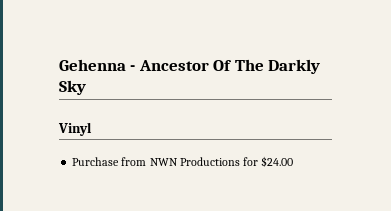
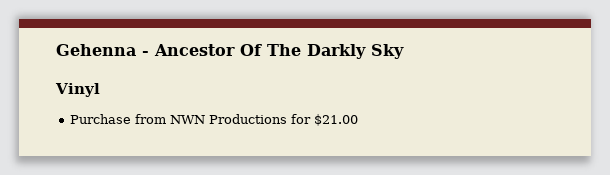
- Purchase from NWN Productions for $24.00
+ Purchase from NWN Productions for $21.00

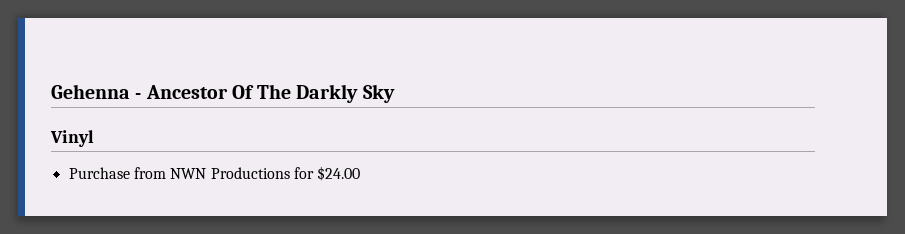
- Purchase from NWN Productions for $21.00
+ Purchase from NWN Productions for $24.00

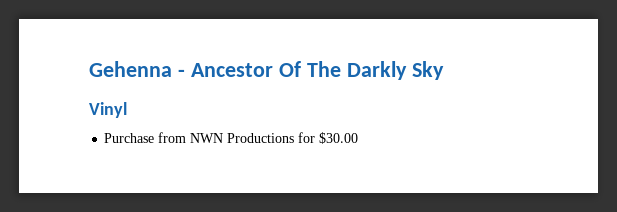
- Purchase from NWN Productions for $24.00
+ Purchase from NWN Productions for $30.00

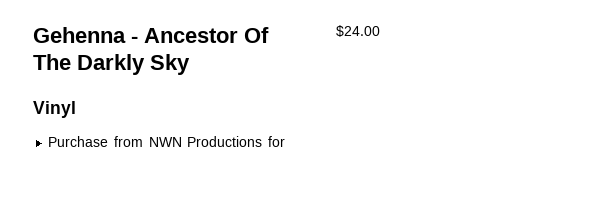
- Purchase from NWN Productions for $30.00
+ Purchase from NWN Productions for $24.00

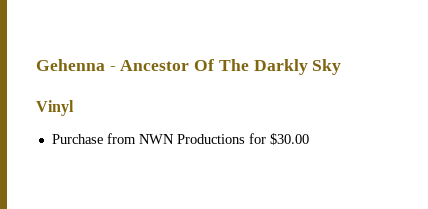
- Purchase from NWN Productions for $24.00
+ Purchase from NWN Productions for $30.00

